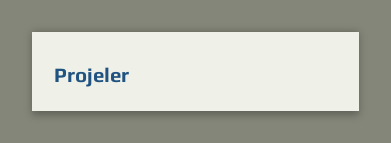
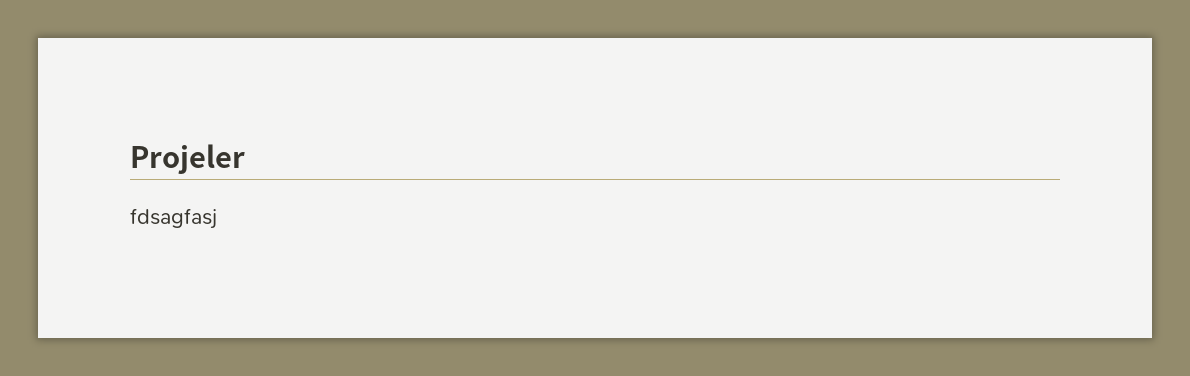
+ fdsagfasj

